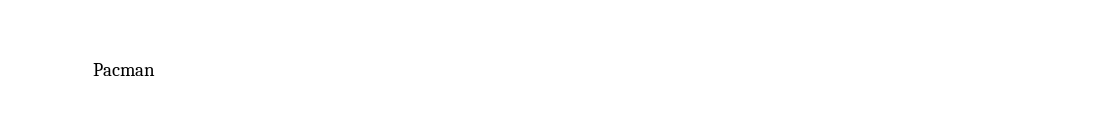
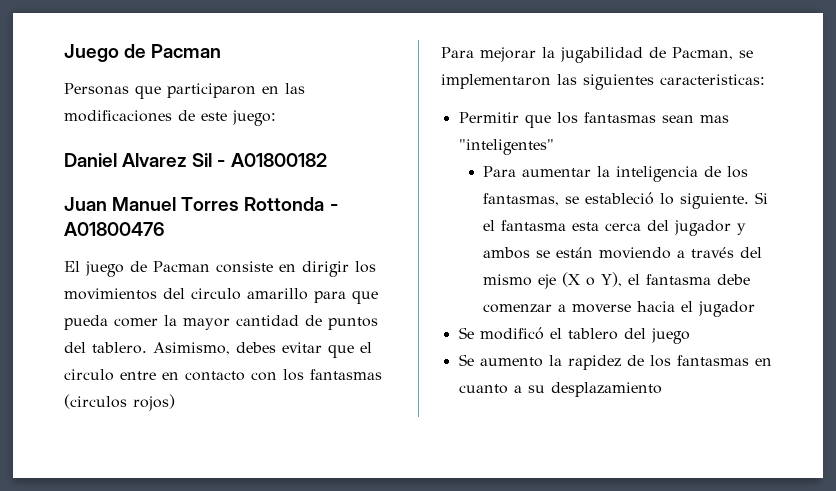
- Pacman
+ Juego de Pacman
+ Personas que participaron en las modificaciones de este juego:
+ Daniel Alvarez Sil - A01800182
+ Juan Manuel Torres Rottonda - A01800476
+ El juego de Pacman consiste en dirigir los movimientos del circulo amarillo para que pueda comer la mayor cantidad de puntos del tablero. Asimismo, debes evitar que el circulo entre en contacto con los fantasmas (circulos rojos)
+ Para mejorar la jugabilidad de Pacman, se implementaron las siguientes caracteristicas:
+ Permitir que los fantasmas sean mas "inteligentes"
+ Para aumentar la inteligencia de los fantasmas, se estableció lo siguiente. Si el fantasma esta cerca del jugador y ambos se están moviendo a través del mismo eje (X o Y), el fantasma debe comenzar a moverse hacia el jugador
+ Se modificó el tablero del juego
+ Se aumento la rapidez de los fantasmas en cuanto a su desplazamiento

